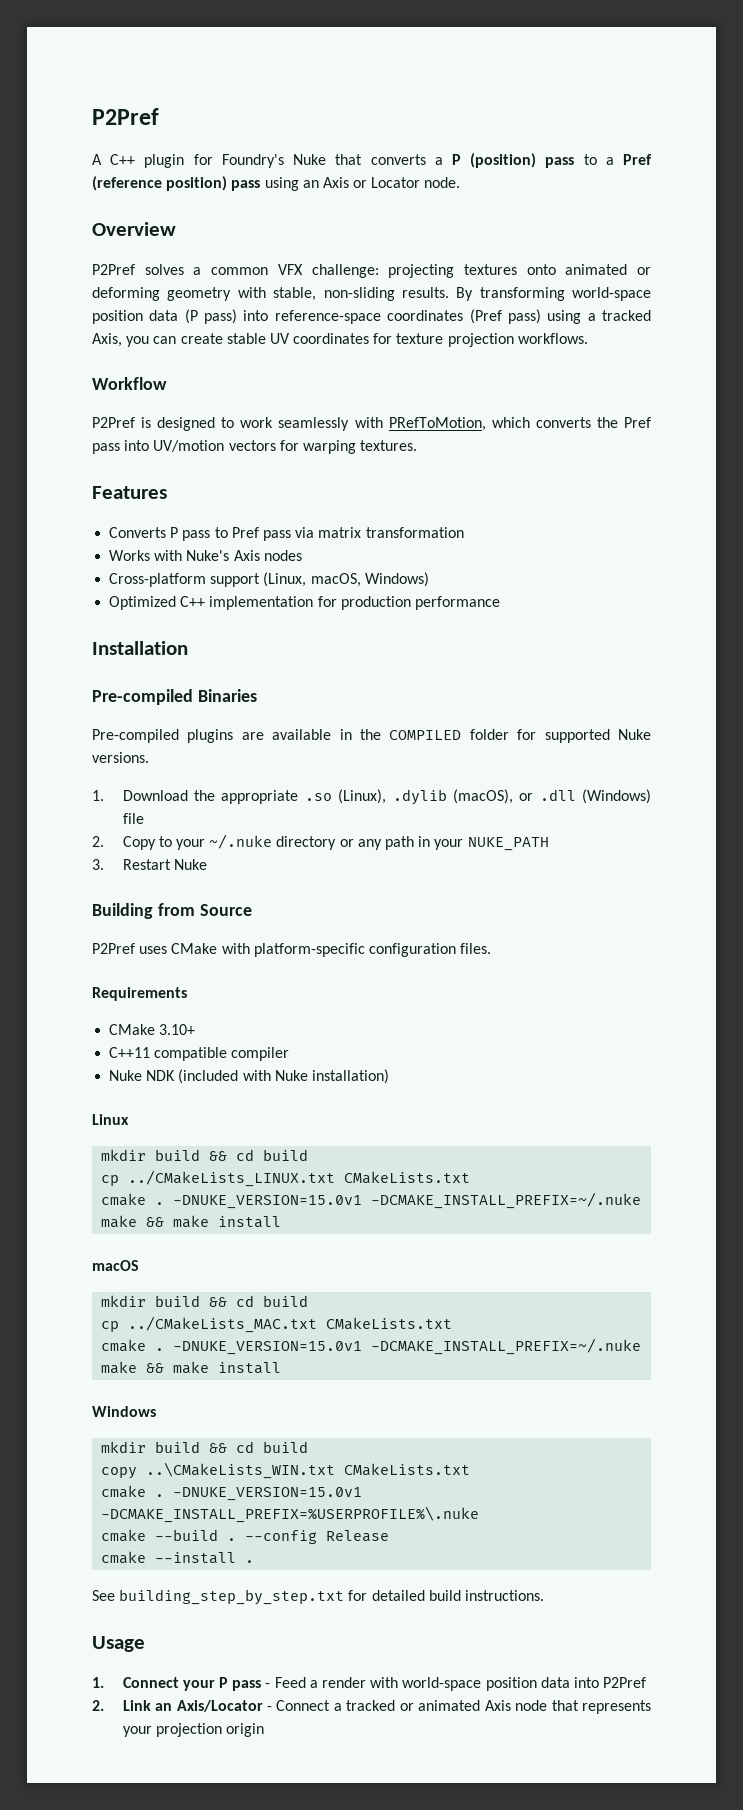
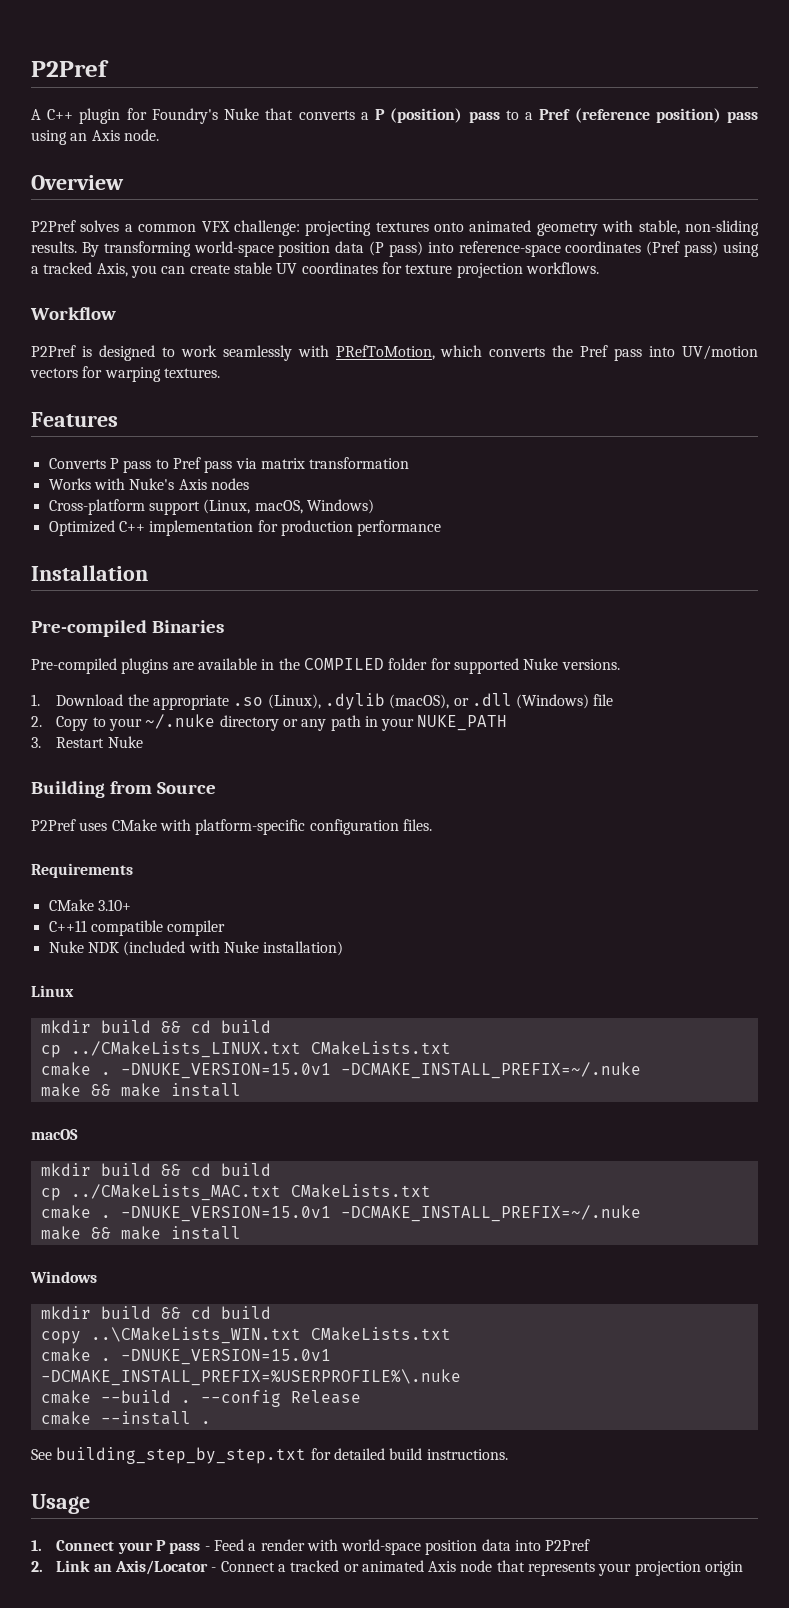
- A C++ plugin for Foundry's Nuke that converts a P (position) pass to a Pref (reference position) pass using an Axis or Locator node.
+ A C++ plugin for Foundry's Nuke that converts a P (position) pass to a Pref (reference position) pass using an Axis node.
- P2Pref solves a common VFX challenge: projecting textures onto animated or deforming geometry with stable, non-sliding results.
+ P2Pref solves a common VFX challenge: projecting textures onto animated geometry with stable, non-sliding results.

